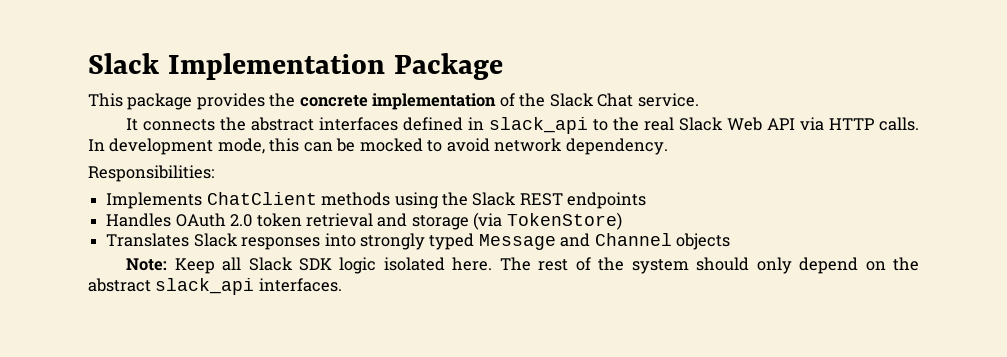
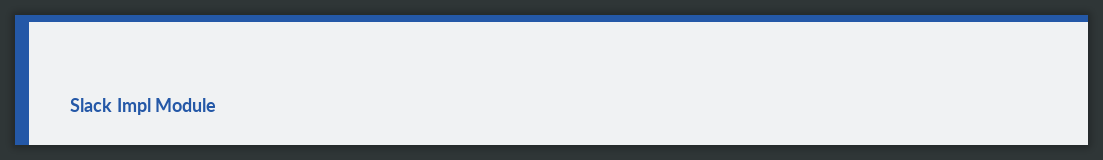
- Slack Implementation Package
- This package provides the concrete implementation of the Slack Chat service.
- It connects the abstract interfaces defined in slack_api to the real Slack Web API via HTTP calls. In development mode, this can be mocked to avoid network dependency.
- Responsibilities:
- Implements ChatClient methods using the Slack REST endpoints
- Handles OAuth 2.0 token retrieval and storage (via TokenStore)
- Translates Slack responses into strongly typed Message and Channel objects
- Note: Keep all Slack SDK logic isolated here. The rest of the system should only depend on the abstract slack_api interfaces.
+ Slack Impl Module

